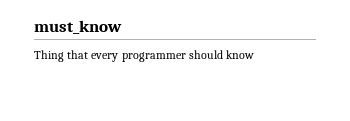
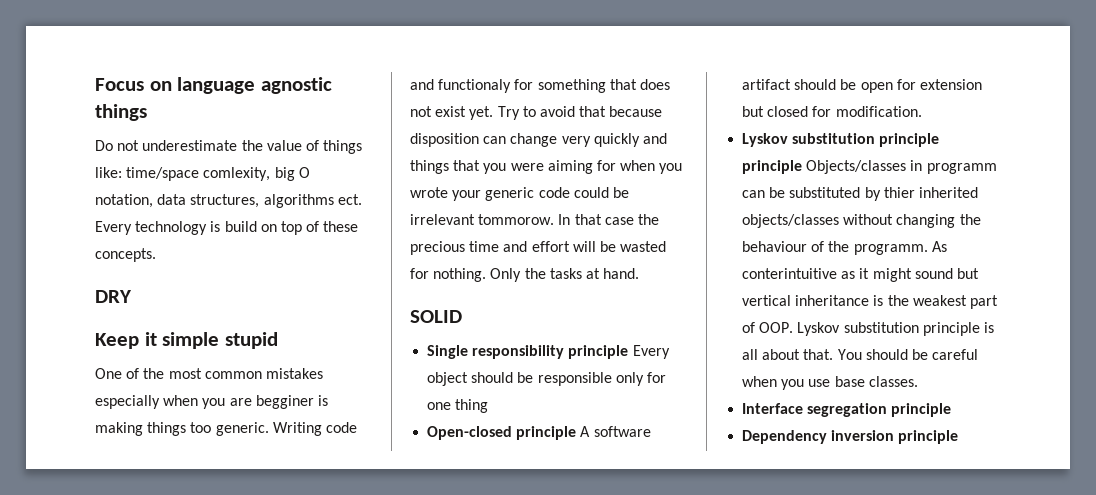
- must_know
- Thing that every programmer should know
+ Focus on language agnostic things
+ Do not underestimate the value of things like: time/space comlexity, big O notation, data structures, algorithms ect. Every technology is build on top of these concepts.
+ DRY
+ Keep it simple stupid
+ One of the most common mistakes especially when you are begginer is making things too generic. Writing code and functionaly for something that does not exist yet. Try to avoid that because disposition can change very quickly and things that you were aiming for when you wrote your generic code could be irrelevant tommorow. In that case the precious time and effort will be wasted for nothing. Only the tasks at hand.
+ SOLID
+ Single responsibility principle Every object should be responsible only for one thing
+ Open-closed principle A software artifact should be open for extension but closed for modification.
+ Lyskov substitution principle principle Objects/classes in programm can be substituted by thier inherited objects/classes without changing the behaviour of the programm. As conterintuitive as it might sound but vertical inheritance is the weakest part of OOP. Lyskov substitution principle is all about that. You should be careful when you use base classes.
+ Interface segregation principle
+ Dependency inversion principle

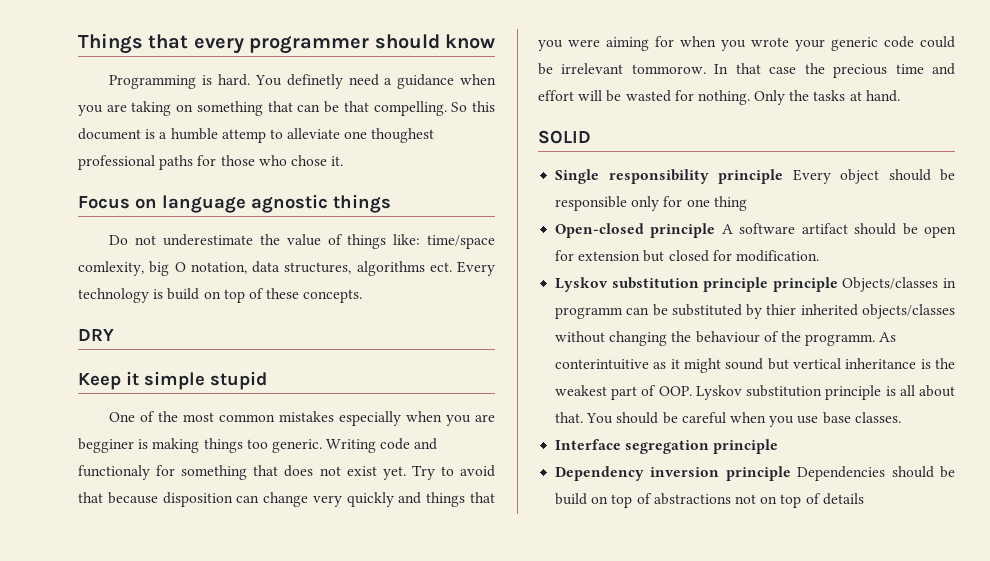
+ Things that every programmer should know
+ Programming is hard. You definetly need a guidance when you are taking on something that can be that compelling. So this document is a humble attemp to alleviate one thoughest professional paths for those who chose it.
- Dependency inversion principle
+ Dependency inversion principle Dependencies should be build on top of abstractions not on top of details

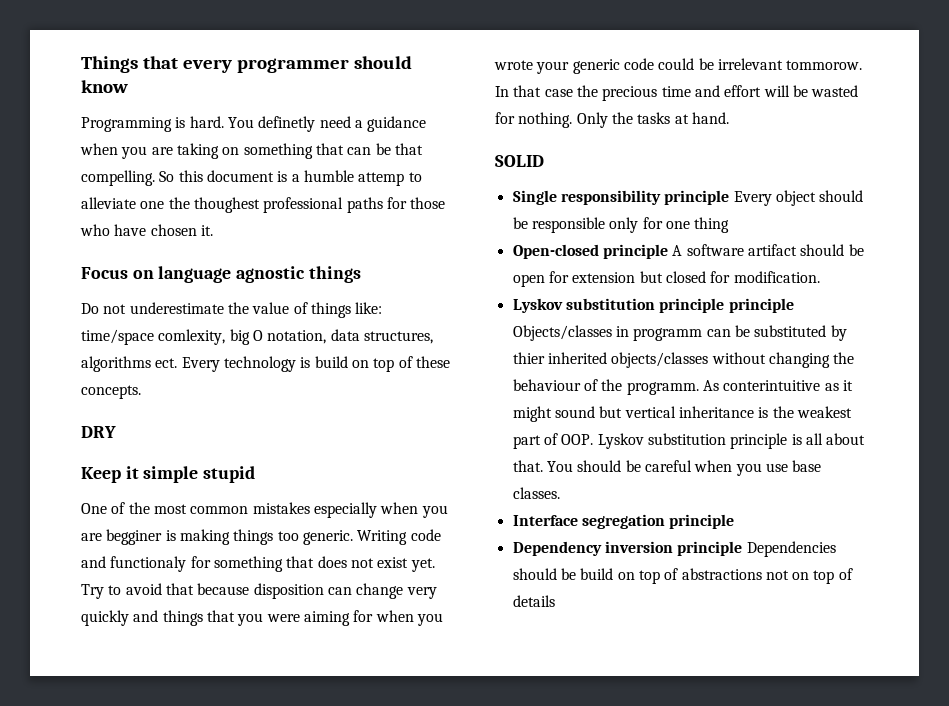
- So this document is a humble attemp to alleviate one thoughest professional paths for those who chose it.
+ So this document is a humble attemp to alleviate one the thoughest professional paths for those who have chosen it.

